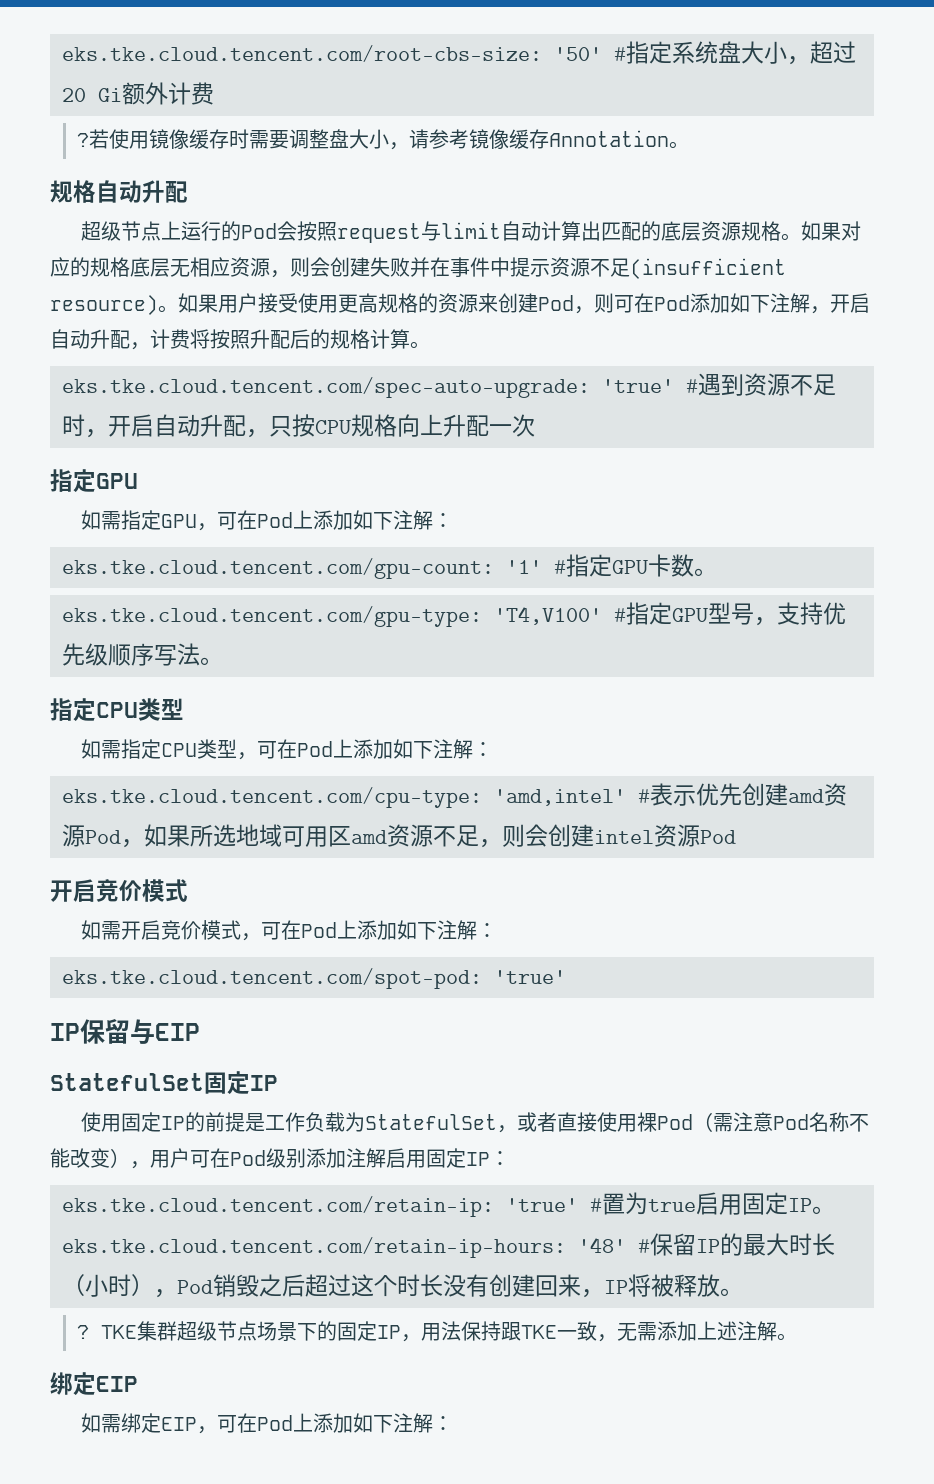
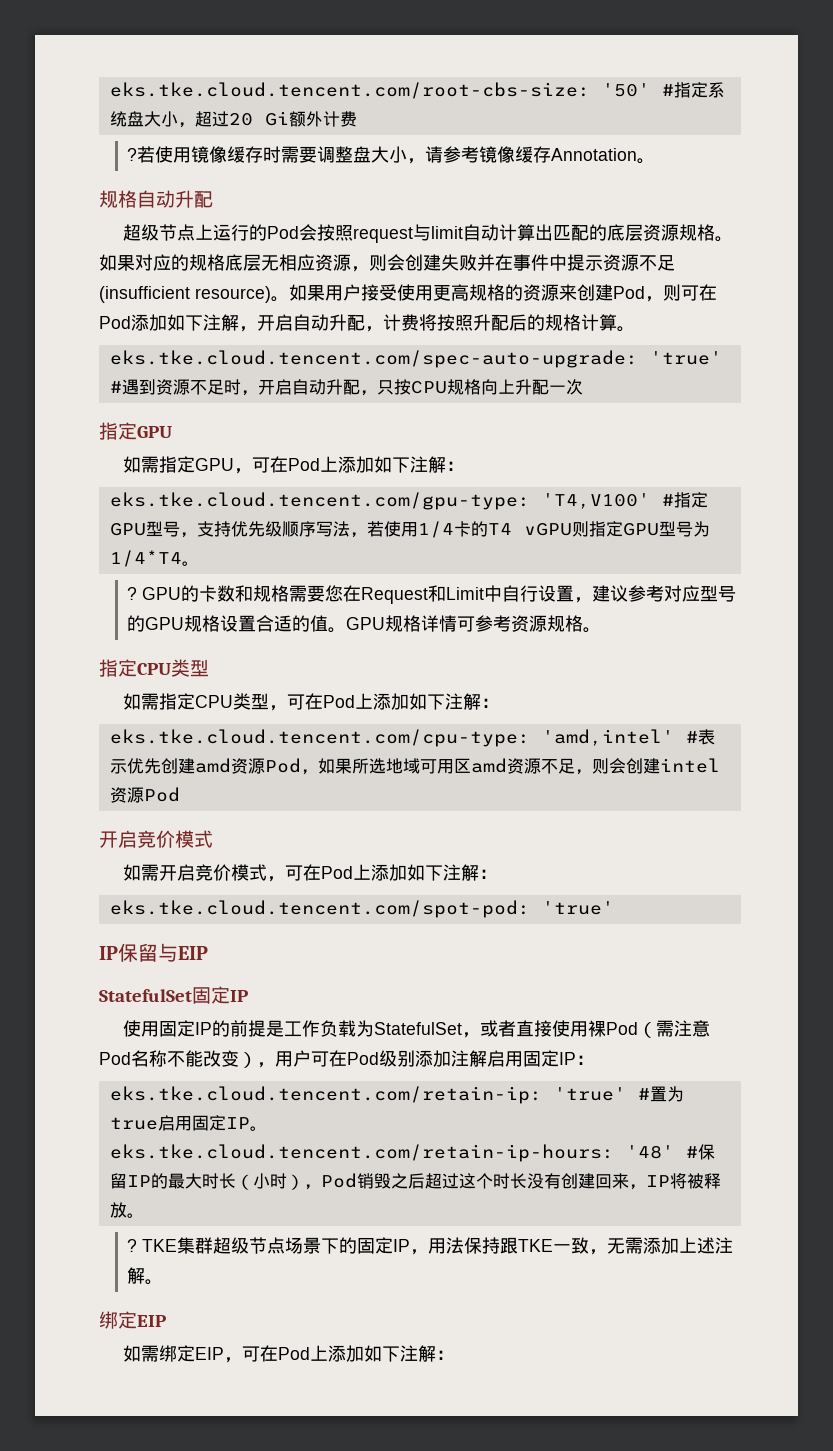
- eks.tke.cloud.tencent.com/gpu-count: '1' #指定GPU卡数。
- eks.tke.cloud.tencent.com/gpu-type: 'T4,V100' #指定GPU型号，支持优先级顺序写法。
+ eks.tke.cloud.tencent.com/gpu-type: 'T4,V100' #指定GPU型号，支持优先级顺序写法，若使用1/4卡的T4 vGPU则指定GPU型号为1/4*T4。
+ ? GPU的卡数和规格需要您在Request和Limit中自行设置，建议参考对应型号的GPU规格设置合适的值。GPU规格详情可参考资源规格。

